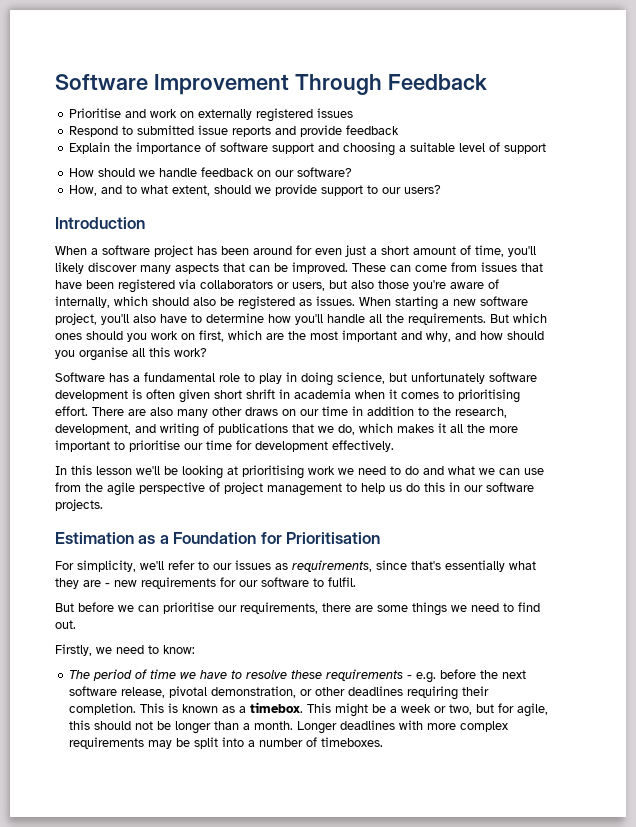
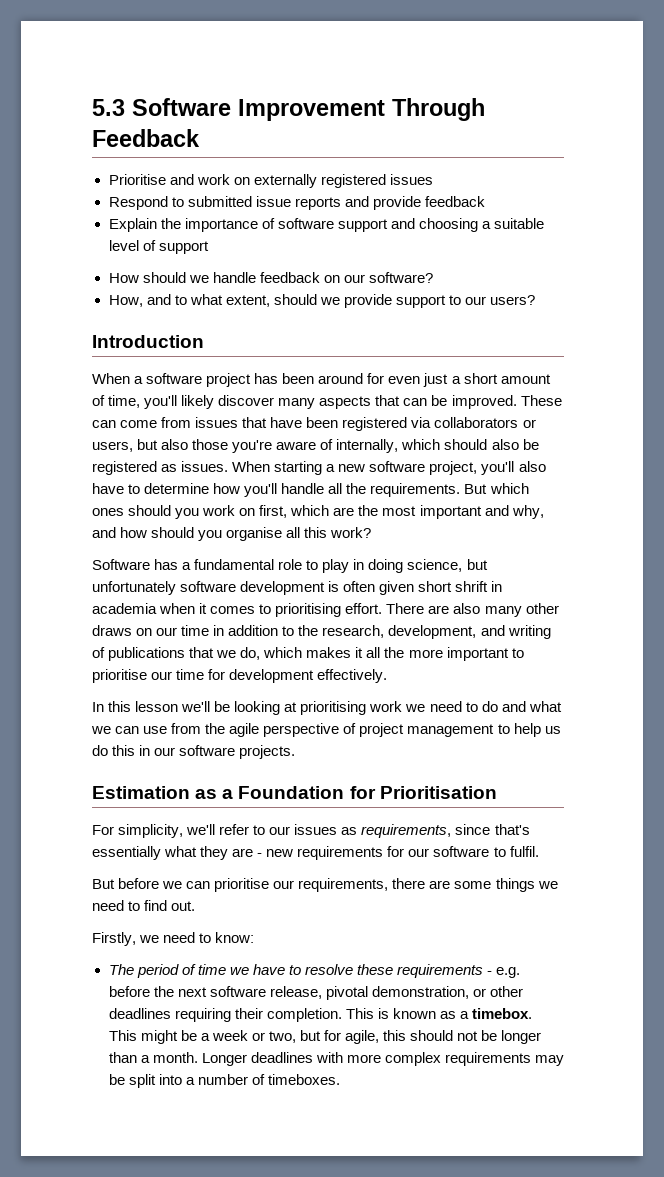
- Software Improvement Through Feedback
+ 5.3 Software Improvement Through Feedback

